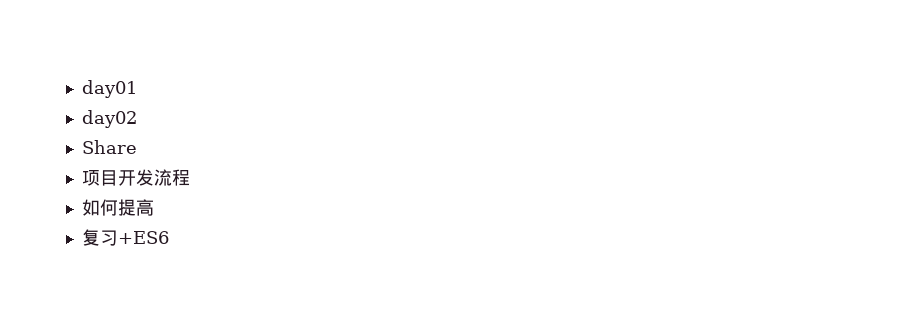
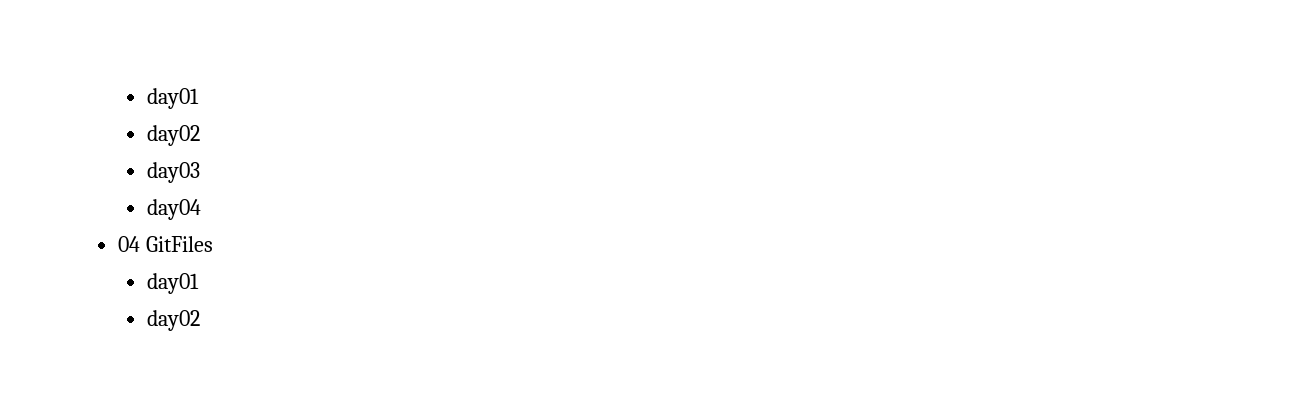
- Share
- 项目开发流程
- 如何提高
- 复习+ES6
+ day03
+ day04
+ 04 GitFiles
+ day01
+ day02

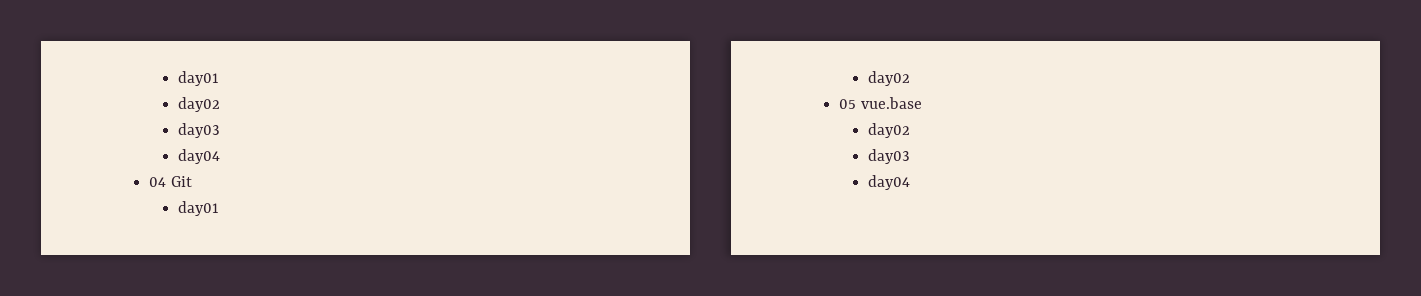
- 04 GitFiles
+ 04 Git
  day01
  day02
+ 05 vue.base
+ day02
+ day03
+ day04

